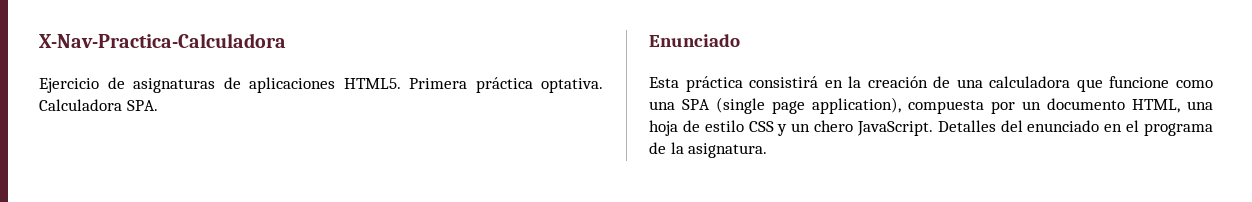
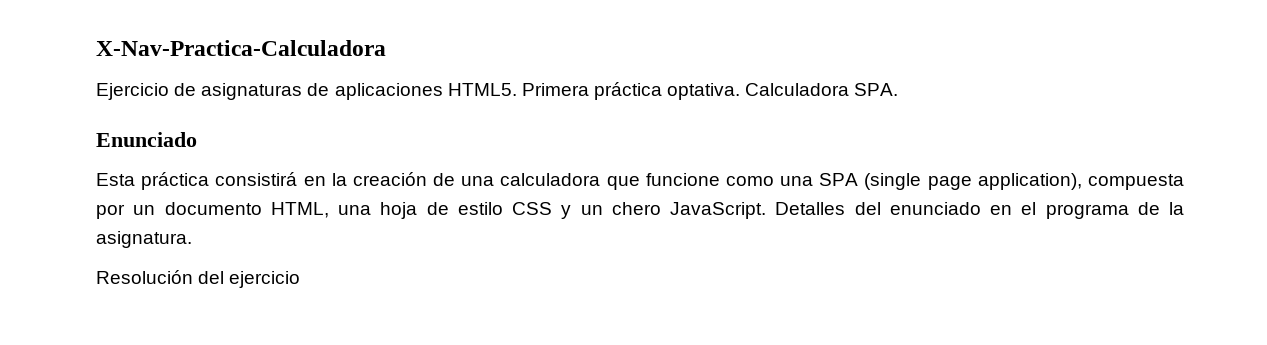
+ Resolución del ejercicio

